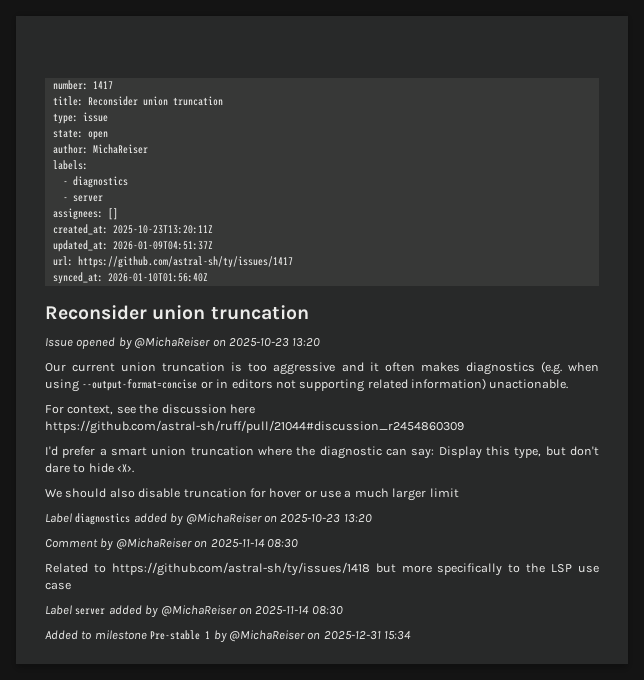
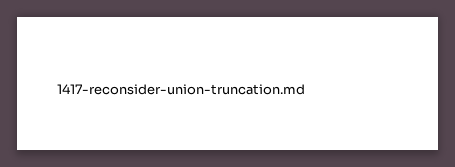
- number: 1417
- title: Reconsider union truncation
- type: issue
- state: open
- author: MichaReiser
- labels:
- - diagnostics
- - server
- assignees: []
- created_at: 2025-10-23T13:20:11Z
- updated_at: 2026-01-09T04:51:37Z
- url: https://github.com/astral-sh/ty/issues/1417
- synced_at: 2026-01-10T01:56:40Z
- Reconsider union truncation
- Issue opened by @MichaReiser on 2025-10-23 13:20
- Our current union truncation is too aggressive and it often makes diagnostics (e.g. when using --output-format=concise or in editors not supporting related information) unactionable.
- For context, see the discussion here https://github.com/astral-sh/ruff/pull/21044#discussion_r2454860309
- I'd prefer a smart union truncation where the diagnostic can say: Display this type, but don't dare to hide <X>.
- We should also disable truncation for hover or use a much larger limit
- Label diagnostics added by @MichaReiser on 2025-10-23 13:20
- Comment by @MichaReiser on 2025-11-14 08:30
- Related to https://github.com/astral-sh/ty/issues/1418 but more specifically to the LSP use case
- Label server added by @MichaReiser on 2025-11-14 08:30
- Added to milestone Pre-stable 1 by @MichaReiser on 2025-12-31 15:34
+ 1417-reconsider-union-truncation.md

